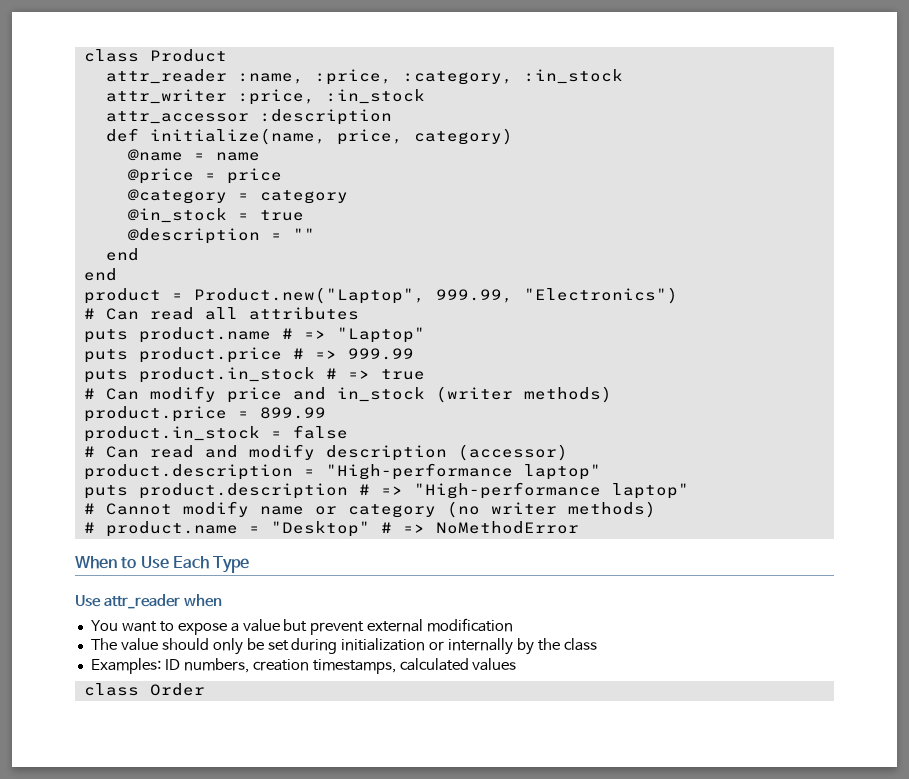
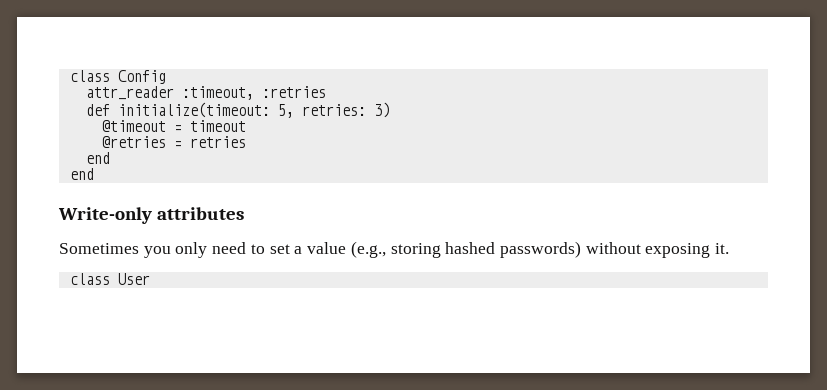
- class Product
- attr_reader :name, :price, :category, :in_stock
- attr_writer :price, :in_stock
- attr_accessor :description
- def initialize(name, price, category)
- @name = name
- @price = price
- @category = category
- @in_stock = true
- @description = ""
+ class Config
+ attr_reader :timeout, :retries
+ def initialize(timeout: 5, retries: 3)
+ @timeout = timeout
+ @retries = retries
  end
  end
- product = Product.new("Laptop", 999.99, "Electronics")
- # Can read all attributes
- puts product.name # => "Laptop"
- puts product.price # => 999.99
- puts product.in_stock # => true
- # Can modify price and in_stock (writer methods)
- product.price = 899.99
- product.in_stock = false
- # Can read and modify description (accessor)
- product.description = "High-performance laptop"
- puts product.description # => "High-performance laptop"
- # Cannot modify name or category (no writer methods)
- # product.name = "Desktop" # => NoMethodError
- When to Use Each Type
- Use attr_reader when
- You want to expose a value but prevent external modification
- The value should only be set during initialization or internally by the class
- Examples: ID numbers, creation timestamps, calculated values
- class Order
+ Write-only attributes
+ Sometimes you only need to set a value (e.g., storing hashed passwords) without exposing it.
+ class User

